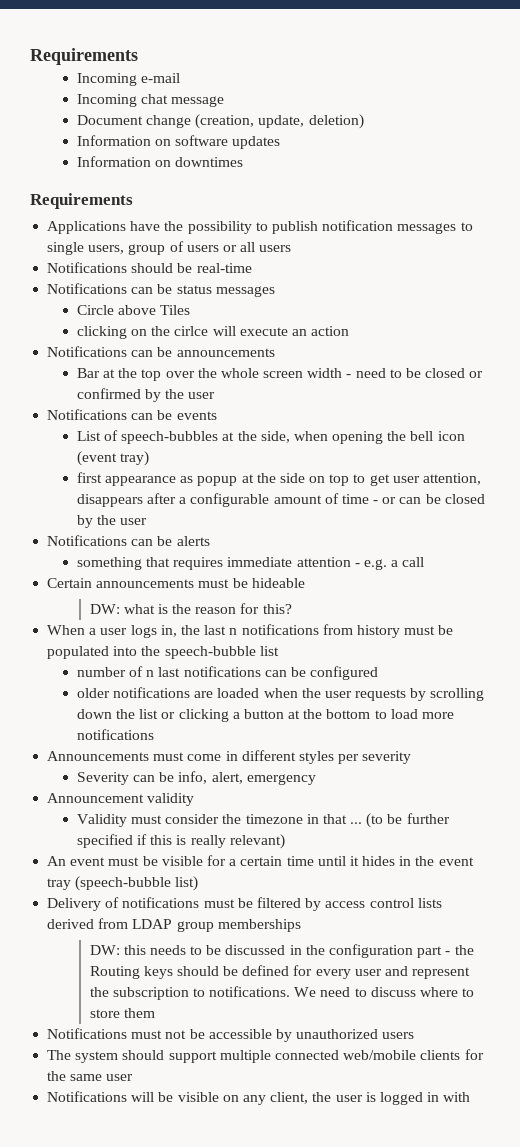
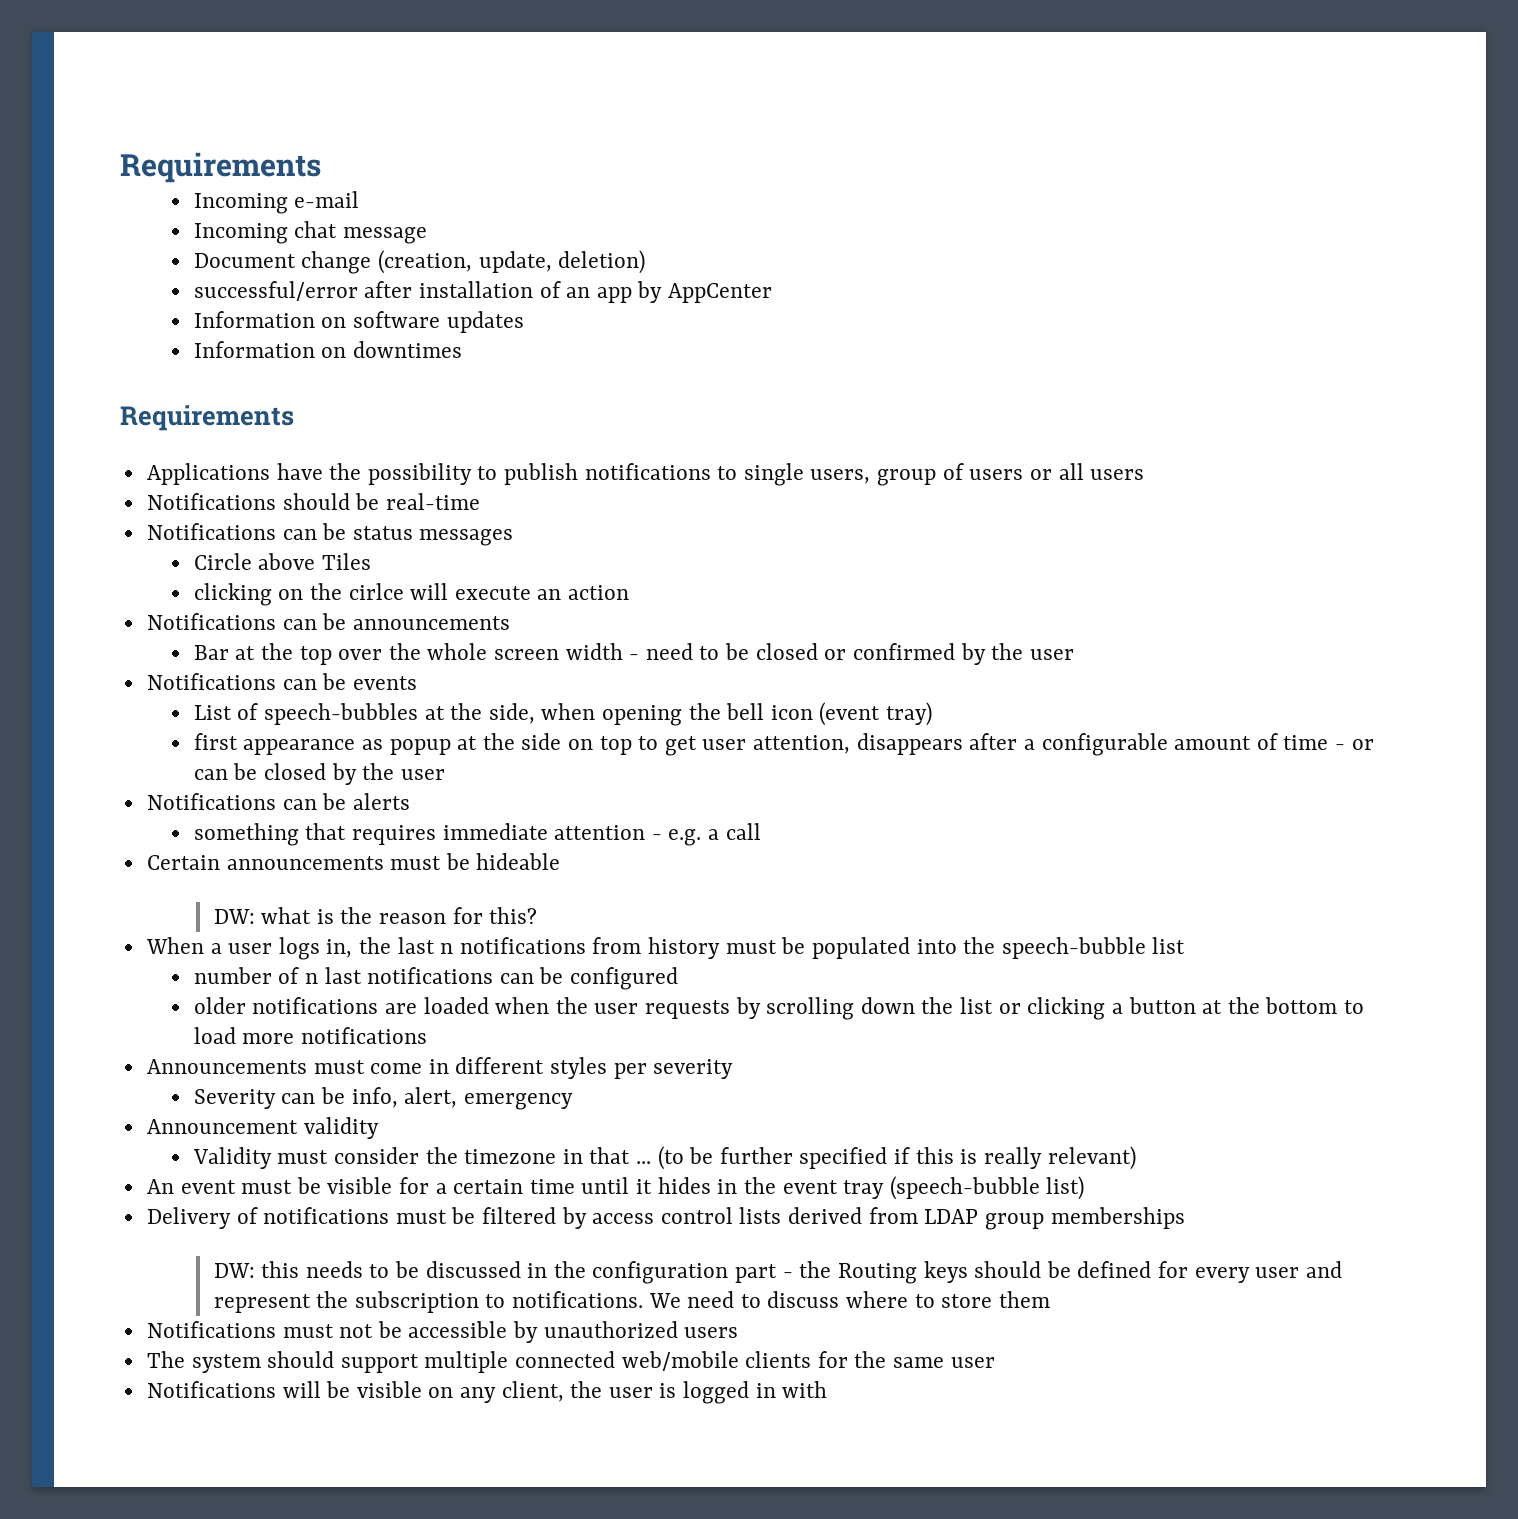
+ successful/error after installation of an app by AppCenter
- Applications have the possibility to publish notification messages to single users, group of users or all users
+ Applications have the possibility to publish notifications to single users, group of users or all users

